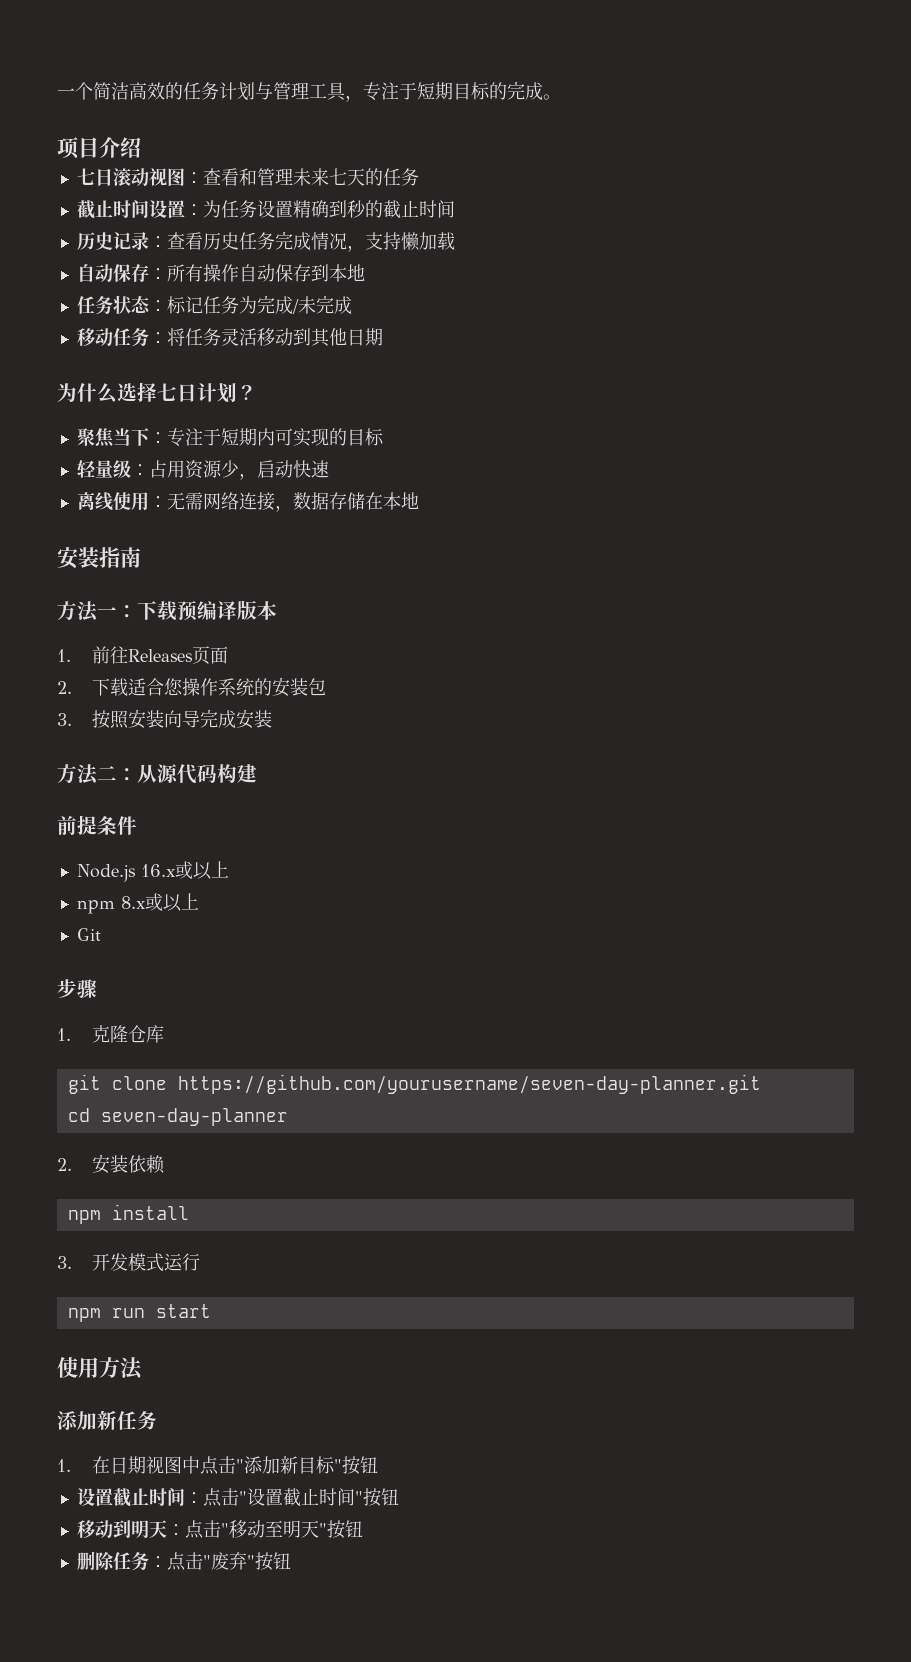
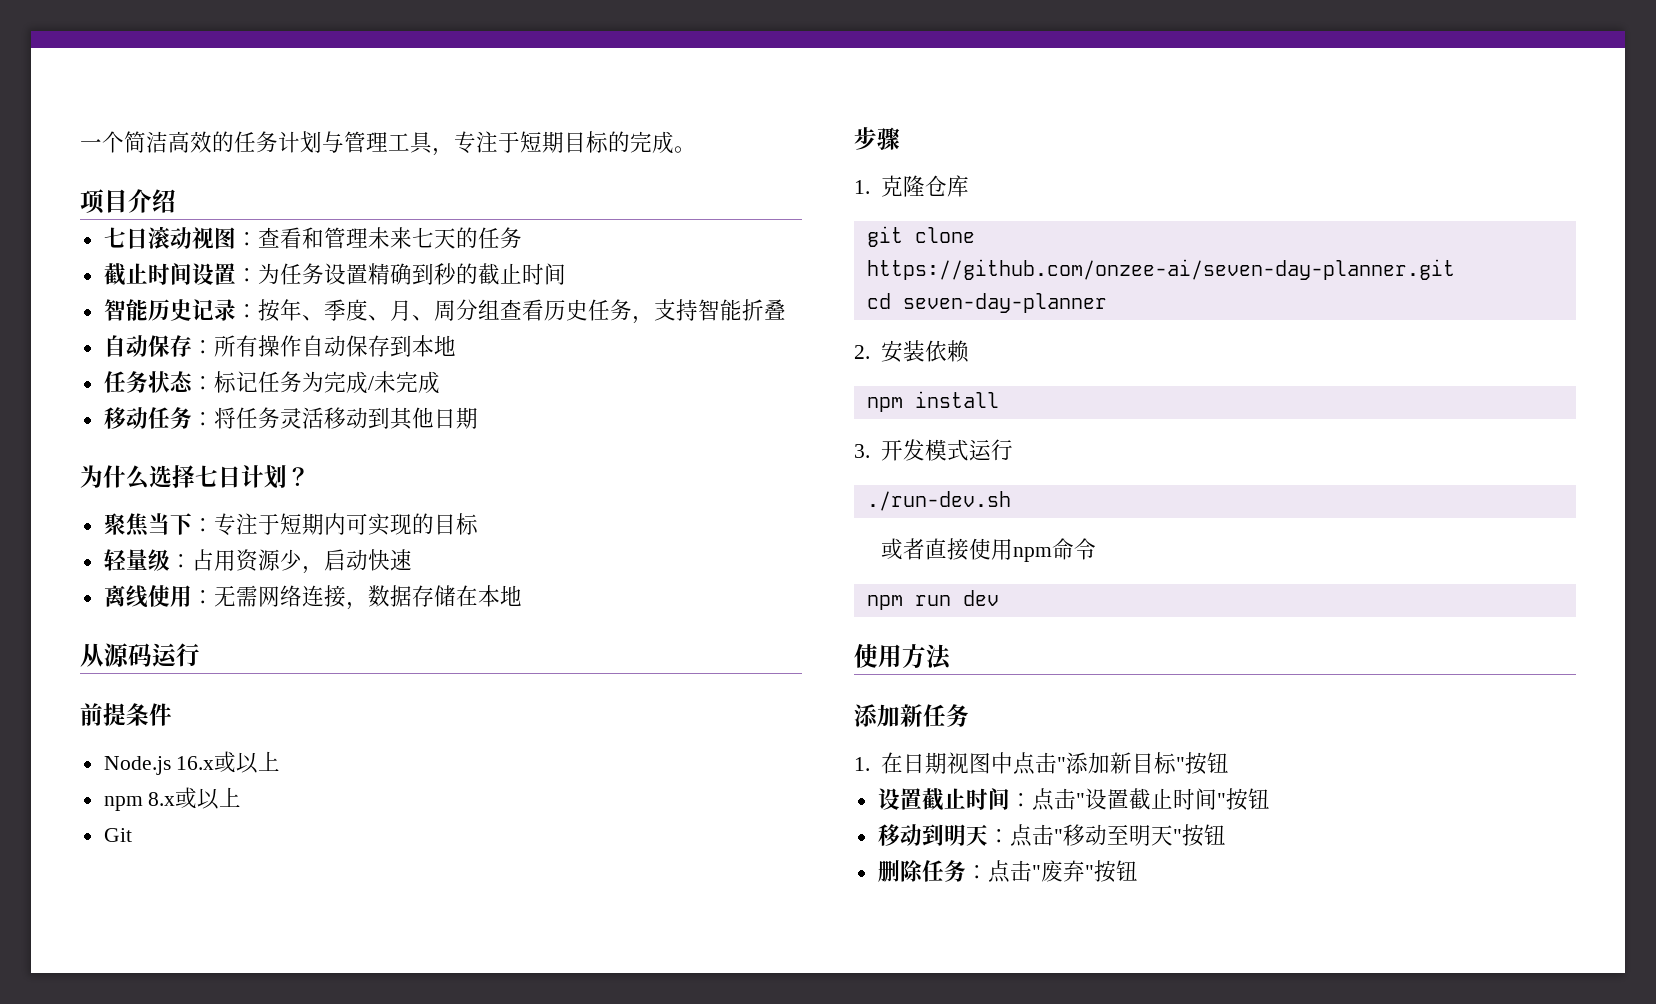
- 历史记录：查看历史任务完成情况，支持懒加载
+ 智能历史记录：按年、季度、月、周分组查看历史任务，支持智能折叠
- 安装指南
- 方法一：下载预编译版本
- 1.前往Releases页面
- 2.下载适合您操作系统的安装包
- 3.按照安装向导完成安装
- 方法二：从源代码构建
+ 从源码运行
- git clone https://github.com/yourusername/seven-day-planner.git
+ git clone https://github.com/onzee-ai/seven-day-planner.git
+ ./run-dev.sh
+ 或者直接使用npm命令
- npm run start
+ npm run dev

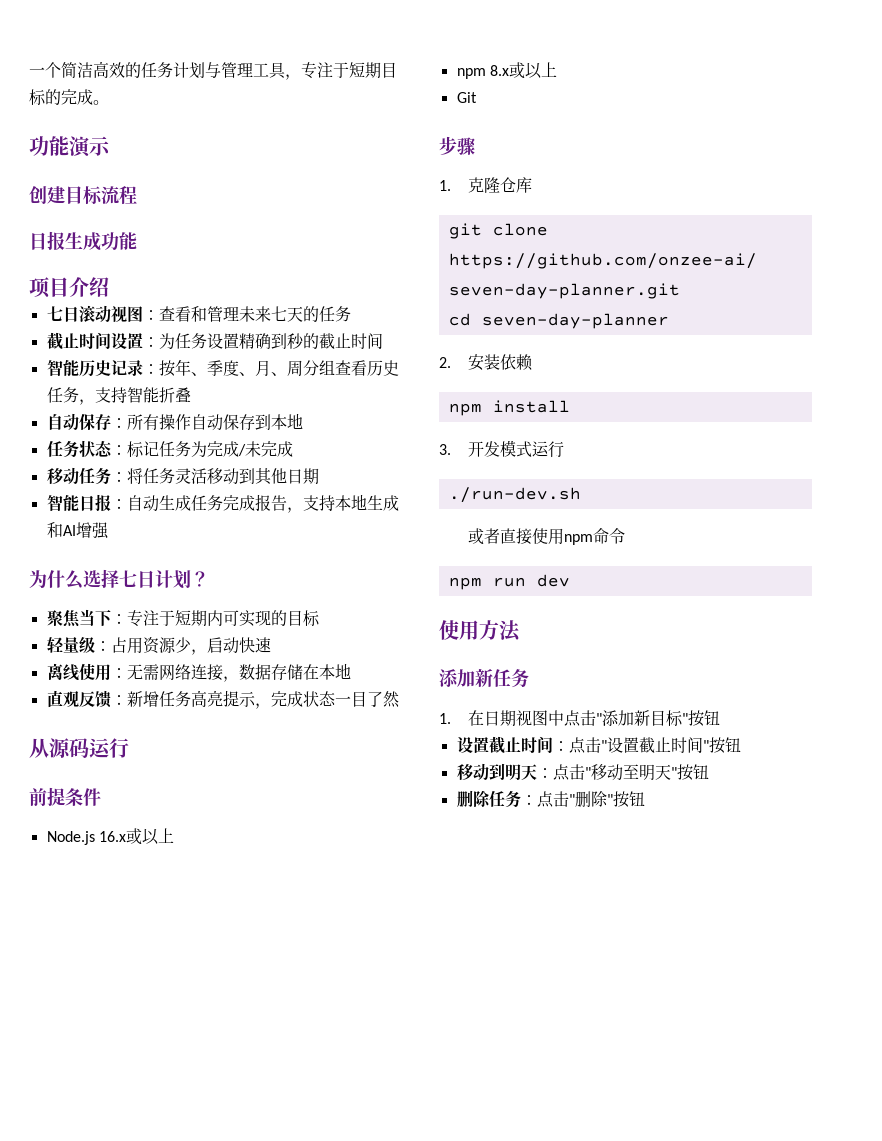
+ 功能演示
+ 创建目标流程
+ 日报生成功能
+ 智能日报：自动生成任务完成报告，支持本地生成和AI增强
+ 直观反馈：新增任务高亮提示，完成状态一目了然
- 删除任务：点击"废弃"按钮
+ 删除任务：点击"删除"按钮

